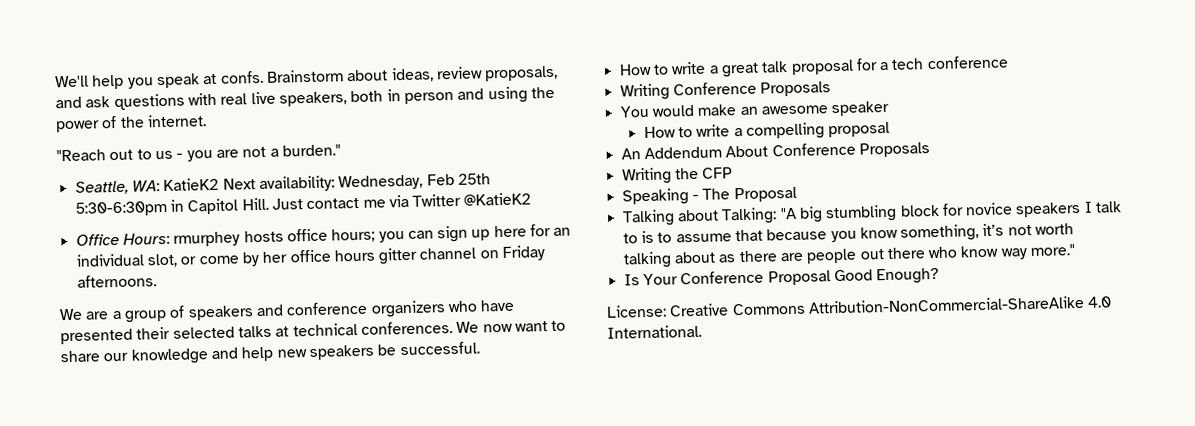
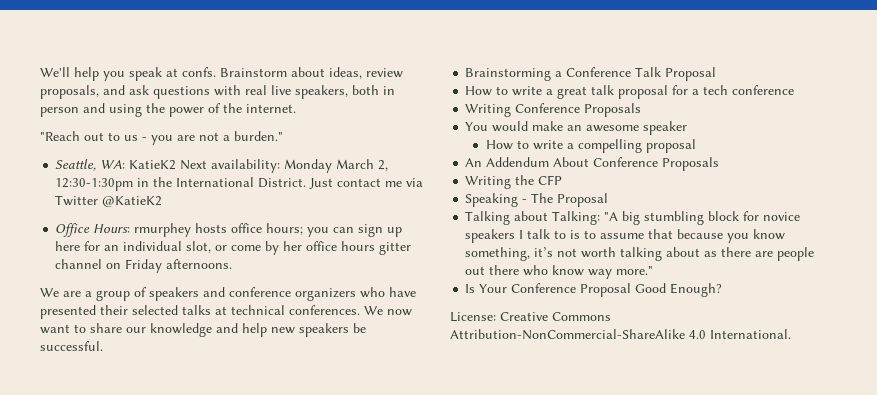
- Seattle, WA: KatieK2 Next availability: Wednesday, Feb 25th 5:30-6:30pm in Capitol Hill.
+ Seattle, WA: KatieK2 Next availability: Monday March 2, 12:30-1:30pm in the International District.
+ Brainstorming a Conference Talk Proposal

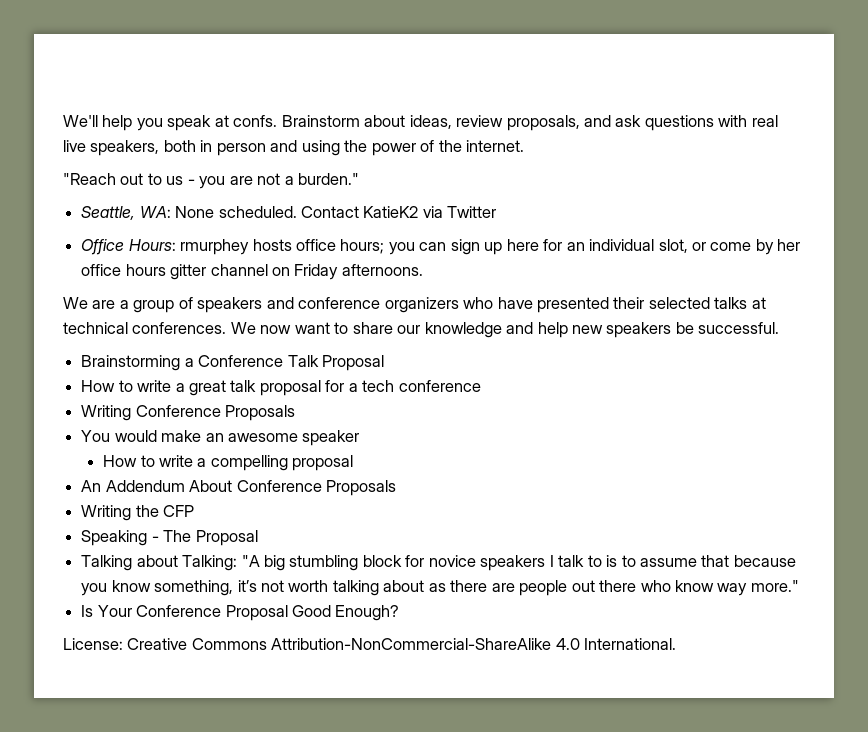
- Seattle, WA: KatieK2 Next availability: Monday March 2, 12:30-1:30pm in the International District. Just contact me via Twitter @KatieK2
+ Seattle, WA: None scheduled. Contact KatieK2 via Twitter

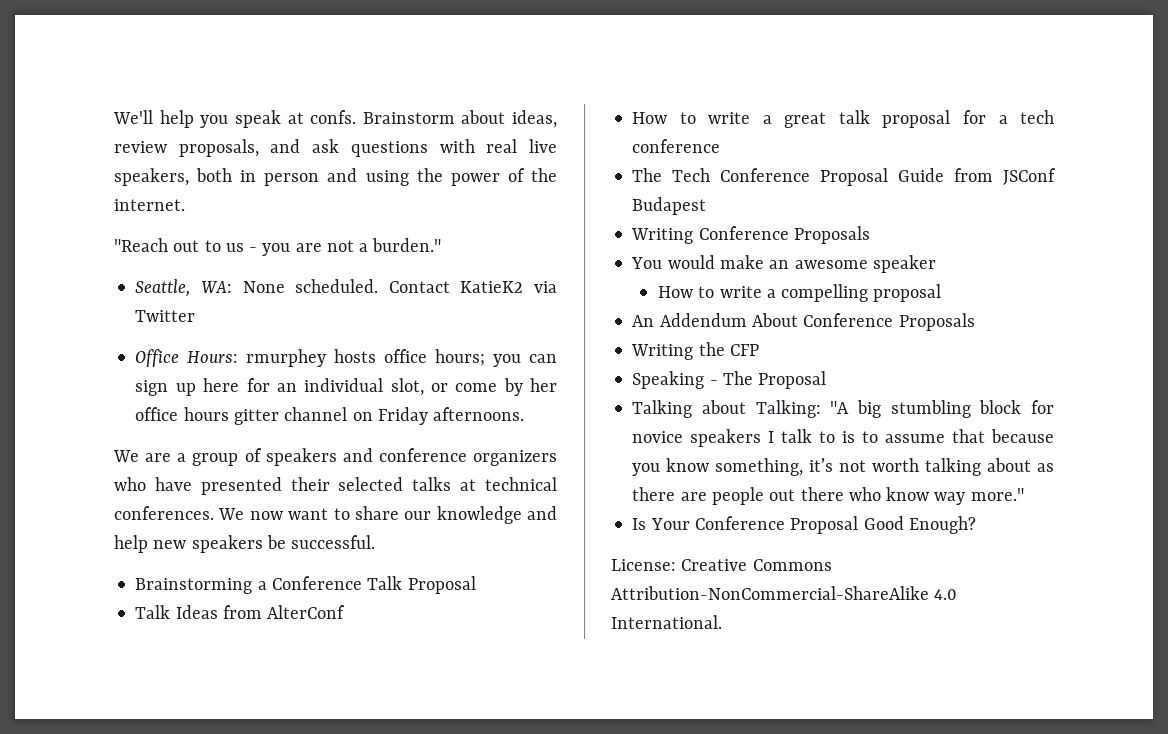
+ Talk Ideas from AlterConf
+ The Tech Conference Proposal Guide from JSConf Budapest

